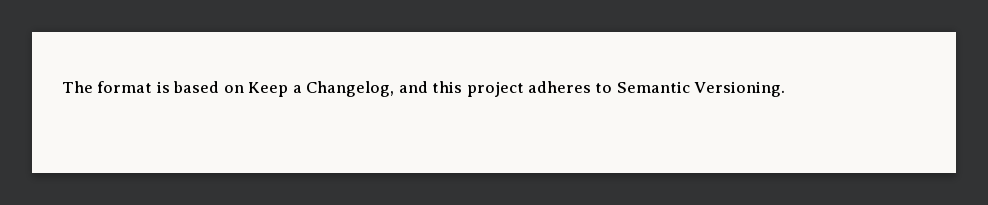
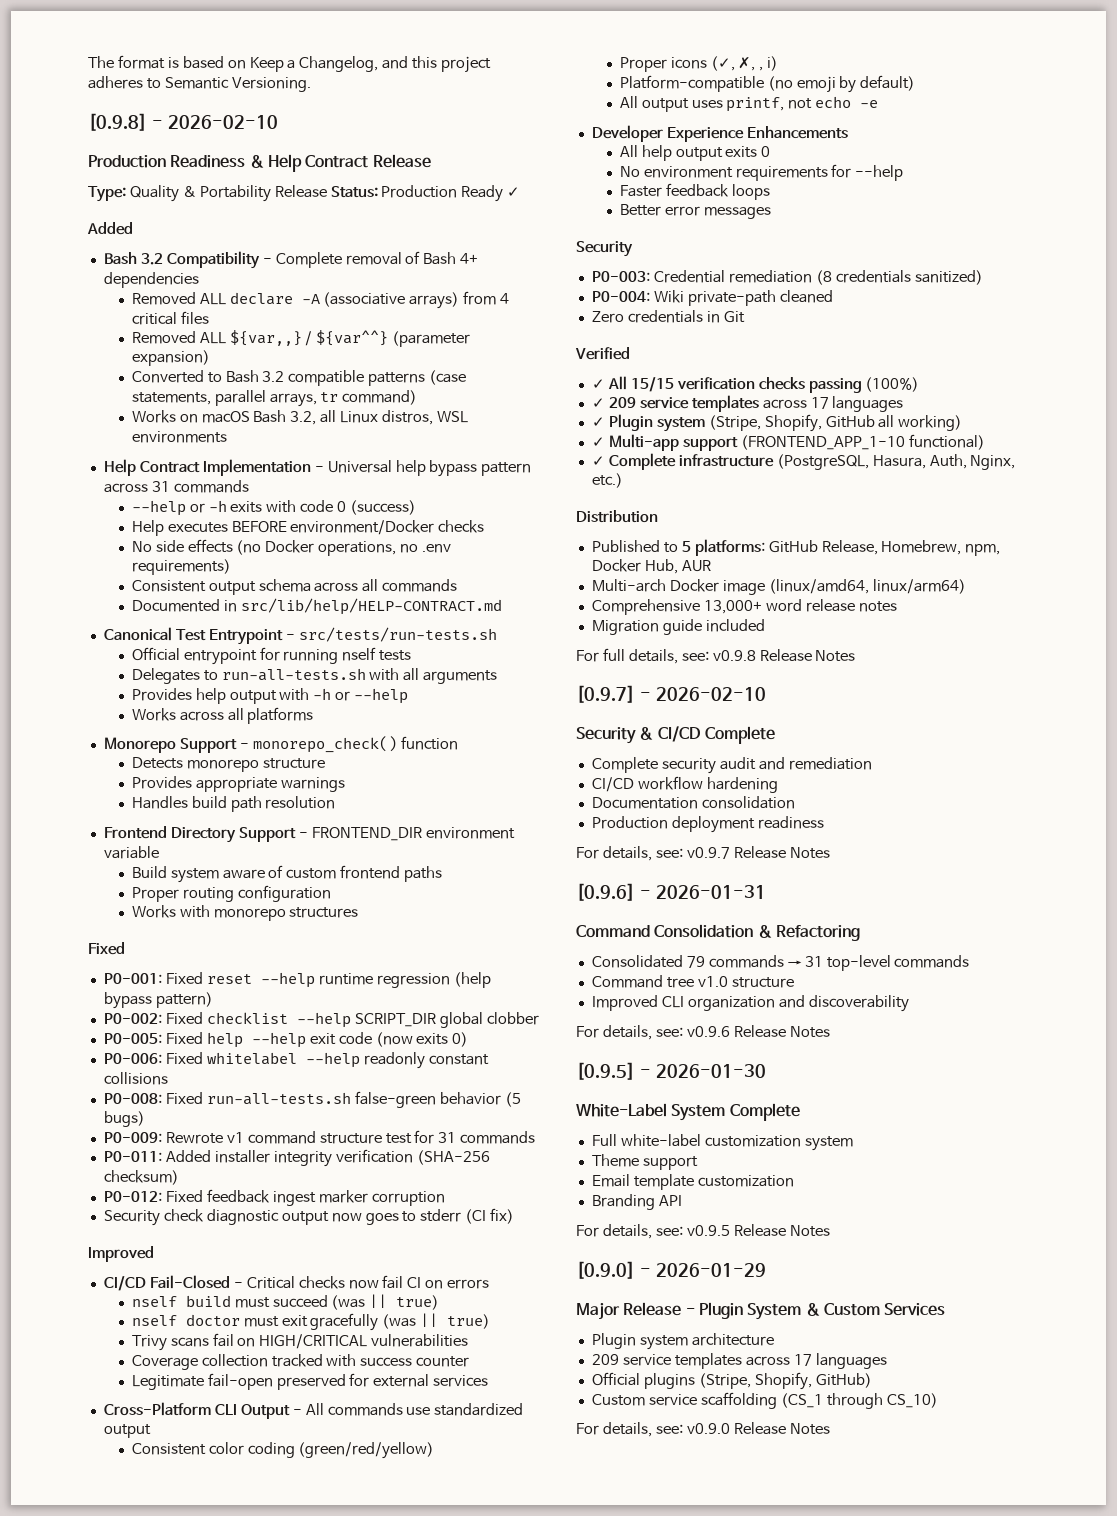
+ [0.9.8] - 2026-02-10
+ Production Readiness & Help Contract Release
+ Type: Quality & Portability Release Status: Production Ready ✓
+ Added
+ Bash 3.2 Compatibility - Complete removal of Bash 4+ dependencies
+ Removed ALL declare -A (associative arrays) from 4 critical files
+ Removed ALL ${var,,} / ${var^^} (parameter expansion)
+ Converted to Bash 3.2 compatible patterns (case statements, parallel arrays, tr command)
+ Works on macOS Bash 3.2, all Linux distros, WSL environments
+ Help Contract Implementation - Universal help bypass pattern across 31 commands
+ --help or -h exits with code 0 (success)
+ Help executes BEFORE environment/Docker checks
+ No side effects (no Docker operations, no .env requirements)
+ Consistent output schema across all commands
+ Documented in src/lib/help/HELP-CONTRACT.md
+ Canonical Test Entrypoint - src/tests/run-tests.sh
+ Official entrypoint for running nself tests
+ Delegates to run-all-tests.sh with all arguments
+ Provides help output with -h or --help
+ Works across all platforms
+ Monorepo Support - monorepo_check() function
+ Detects monorepo structure
+ Provides appropriate warnings
+ Handles build path resolution
+ Frontend Directory Support - FRONTEND_DIR environment variable
+ Build system aware of custom frontend paths
+ Proper routing configuration
+ Works with monorepo structures
+ Fixed
+ P0-001: Fixed reset --help runtime regression (help bypass pattern)
+ P0-002: Fixed checklist --help SCRIPT_DIR global clobber
+ P0-005: Fixed help --help exit code (now exits 0)
+ P0-006: Fixed whitelabel --help readonly constant collisions
+ P0-008: Fixed run-all-tests.sh false-green behavior (5 bugs)
+ P0-009: Rewrote v1 command structure test for 31 commands
+ P0-011: Added installer integrity verification (SHA-256 checksum)
+ P0-012: Fixed feedback ingest marker corruption
+ Security check diagnostic output now goes to stderr (CI fix)
+ Improved
+ CI/CD Fail-Closed - Critical checks now fail CI on errors
+ nself build must succeed (was || true)
+ nself doctor must exit gracefully (was || true)
+ Trivy scans fail on HIGH/CRITICAL vulnerabilities
+ Coverage collection tracked with success counter
+ Legitimate fail-open preserved for external services
+ Cross-Platform CLI Output - All commands use standardized output
+ Consistent color coding (green/red/yellow)
+ Proper icons (✓, ✗, , ℹ)
+ Platform-compatible (no emoji by default)
+ All output uses printf, not echo -e
+ Developer Experience Enhancements
+ All help output exits 0
+ No environment requirements for --help
+ Faster feedback loops
+ Better error messages
+ Security
+ P0-003: Credential remediation (8 credentials sanitized)
+ P0-004: Wiki private-path cleaned
+ Zero credentials in Git
+ Verified
+ ✓ All 15/15 verification checks passing (100%)
+ ✓ 209 service templates across 17 languages
+ ✓ Plugin system (Stripe, Shopify, GitHub all working)
+ ✓ Multi-app support (FRONTEND_APP_1-10 functional)
+ ✓ Complete infrastructure (PostgreSQL, Hasura, Auth, Nginx, etc.)
+ Distribution
+ Published to 5 platforms: GitHub Release, Homebrew, npm, Docker Hub, AUR
+ Multi-arch Docker image (linux/amd64, linux/arm64)
+ Comprehensive 13,000+ word release notes
+ Migration guide included
+ For full details, see: v0.9.8 Release Notes
+ [0.9.7] - 2026-02-10
+ Security & CI/CD Complete
+ Complete security audit and remediation
+ CI/CD workflow hardening
+ Documentation consolidation
+ Production deployment readiness
+ For details, see: v0.9.7 Release Notes
+ [0.9.6] - 2026-01-31
+ Command Consolidation & Refactoring
+ Consolidated 79 commands → 31 top-level commands
+ Command tree v1.0 structure
+ Improved CLI organization and discoverability
+ For details, see: v0.9.6 Release Notes
+ [0.9.5] - 2026-01-30
+ White-Label System Complete
+ Full white-label customization system
+ Theme support
+ Email template customization
+ Branding API
+ For details, see: v0.9.5 Release Notes
+ [0.9.0] - 2026-01-29
+ Major Release - Plugin System & Custom Services
+ Plugin system architecture
+ 209 service templates across 17 languages
+ Official plugins (Stripe, Shopify, GitHub)
+ Custom service scaffolding (CS_1 through CS_10)
+ For details, see: v0.9.0 Release Notes

